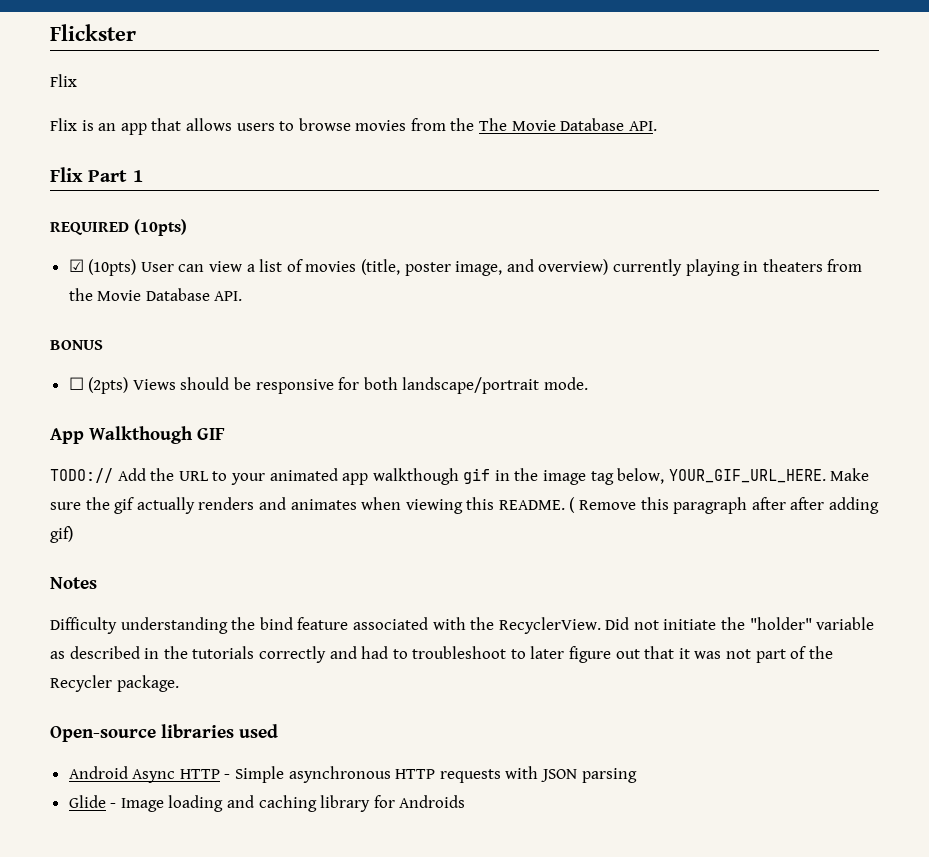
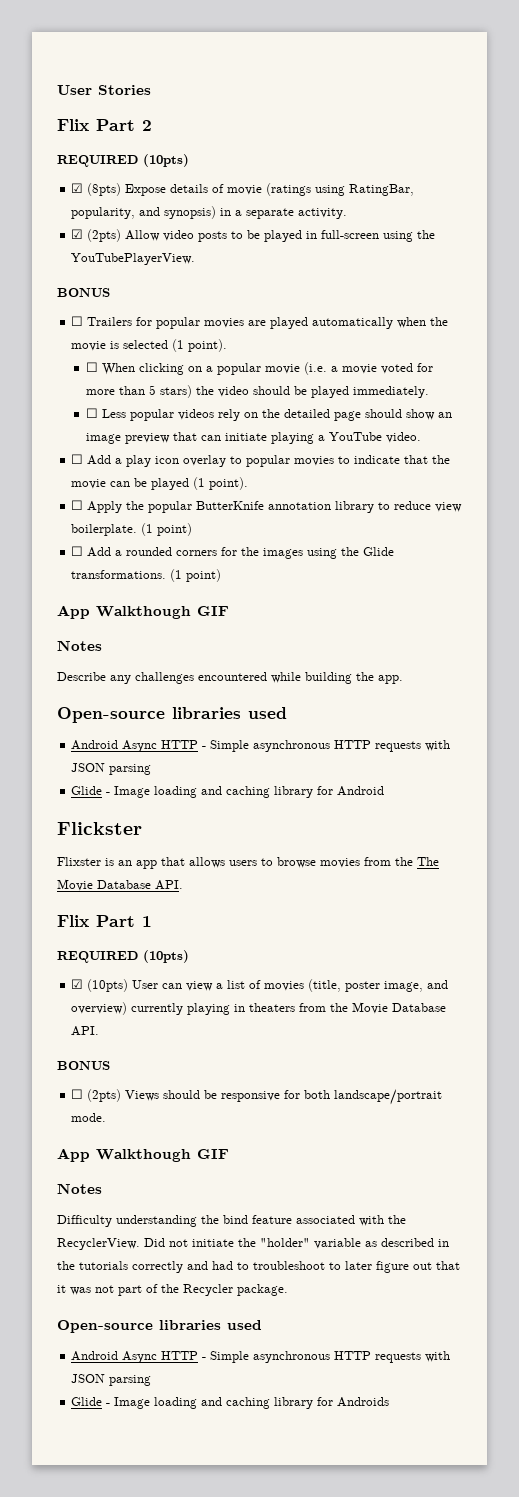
+ User Stories
+ Flix Part 2
+ REQUIRED (10pts)
+ ☑ (8pts) Expose details of movie (ratings using RatingBar, popularity, and synopsis) in a separate activity.
+ ☑ (2pts) Allow video posts to be played in full-screen using the YouTubePlayerView.
+ BONUS
+ ☐ Trailers for popular movies are played automatically when the movie is selected (1 point).
+ ☐ When clicking on a popular movie (i.e. a movie voted for more than 5 stars) the video should be played immediately.
+ ☐ Less popular videos rely on the detailed page should show an image preview that can initiate playing a YouTube video.
+ ☐ Add a play icon overlay to popular movies to indicate that the movie can be played (1 point).
+ ☐ Apply the popular ButterKnife annotation library to reduce view boilerplate. (1 point)
+ ☐ Add a rounded corners for the images using the Glide transformations. (1 point)
+ App Walkthough GIF
+ Notes
+ Describe any challenges encountered while building the app.
+ Open-source libraries used
+ Android Async HTTP - Simple asynchronous HTTP requests with JSON parsing
+ Glide - Image loading and caching library for Android
  Flickster
- Flix
- Flix is an app that allows users to browse movies from the The Movie Database API.
+ Flixster is an app that allows users to browse movies from the The Movie Database API.
- TODO:// Add the URL to your animated app walkthough gif in the image tag below, YOUR_GIF_URL_HERE. Make sure the gif actually renders and animates when viewing this README. ( Remove this paragraph after after adding gif)

